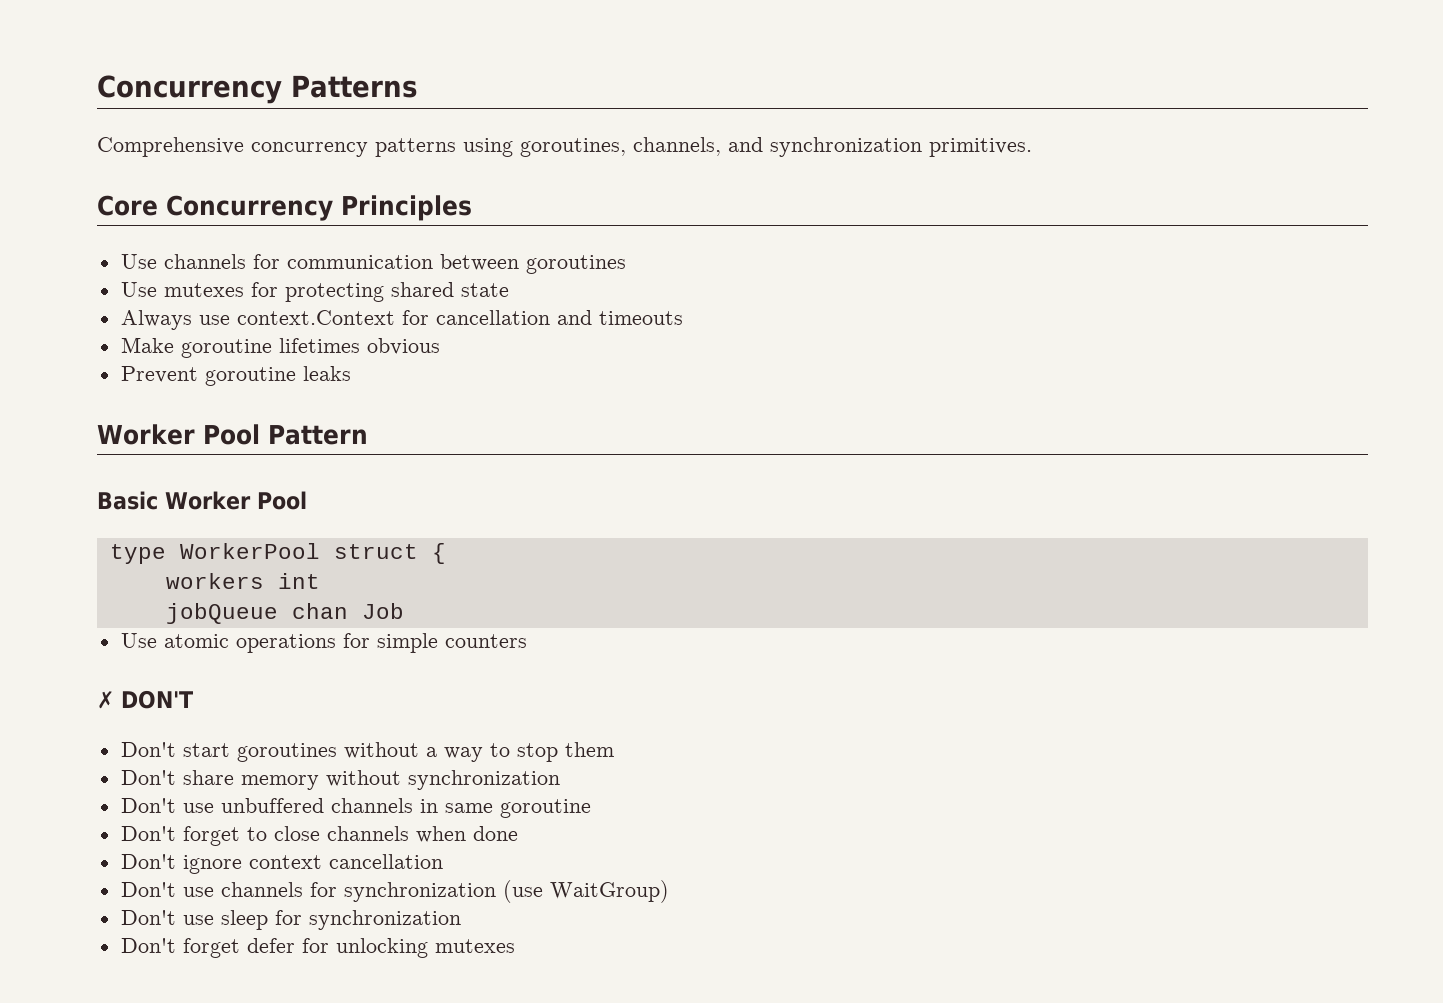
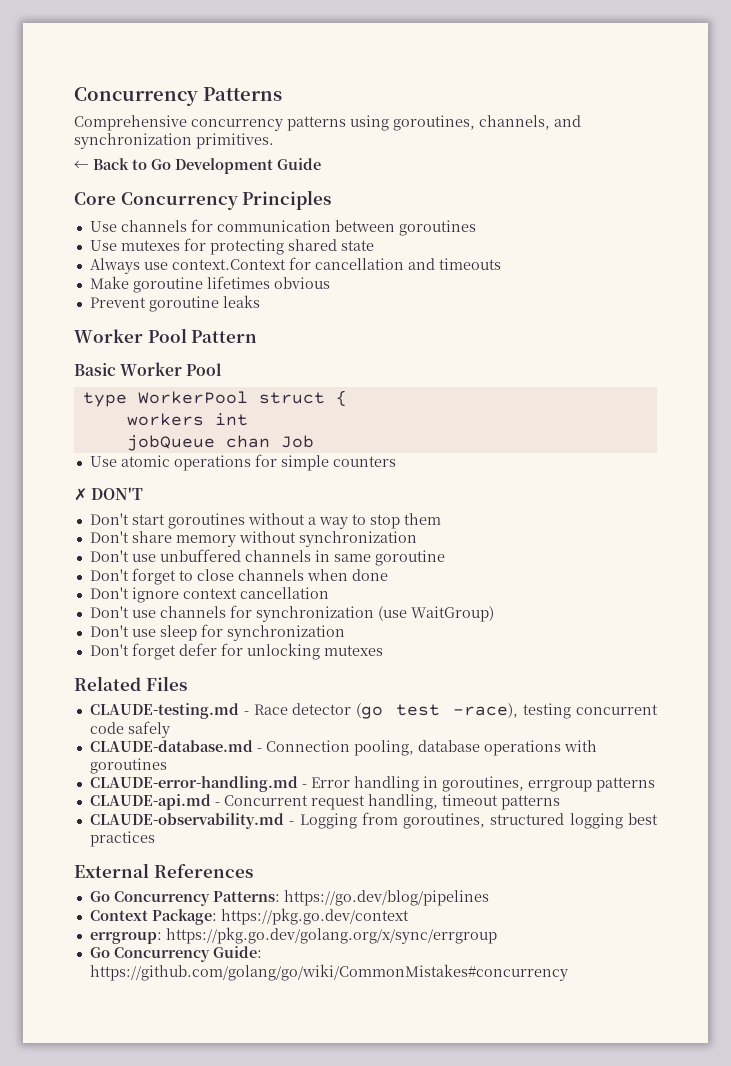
+ ← Back to Go Development Guide
+ Related Files
+ CLAUDE-testing.md - Race detector (go test -race), testing concurrent code safely
+ CLAUDE-database.md - Connection pooling, database operations with goroutines
+ CLAUDE-error-handling.md - Error handling in goroutines, errgroup patterns
+ CLAUDE-api.md - Concurrent request handling, timeout patterns
+ CLAUDE-observability.md - Logging from goroutines, structured logging best practices
+ External References
+ Go Concurrency Patterns: https://go.dev/blog/pipelines
+ Context Package: https://pkg.go.dev/context
+ errgroup: https://pkg.go.dev/golang.org/x/sync/errgroup
+ Go Concurrency Guide: https://github.com/golang/go/wiki/CommonMistakes#concurrency

